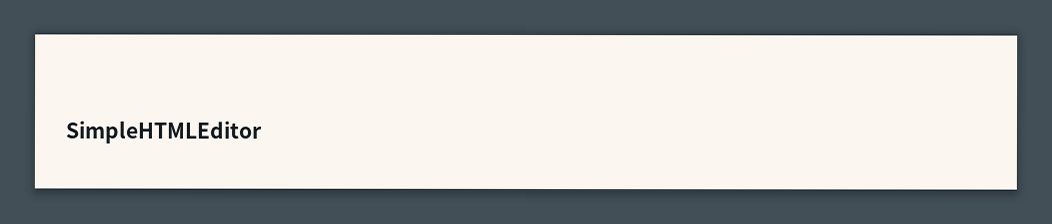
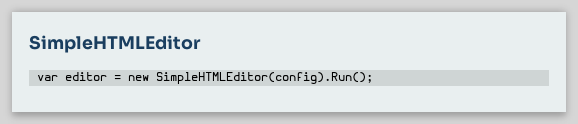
+ var editor = new SimpleHTMLEditor(config).Run();

